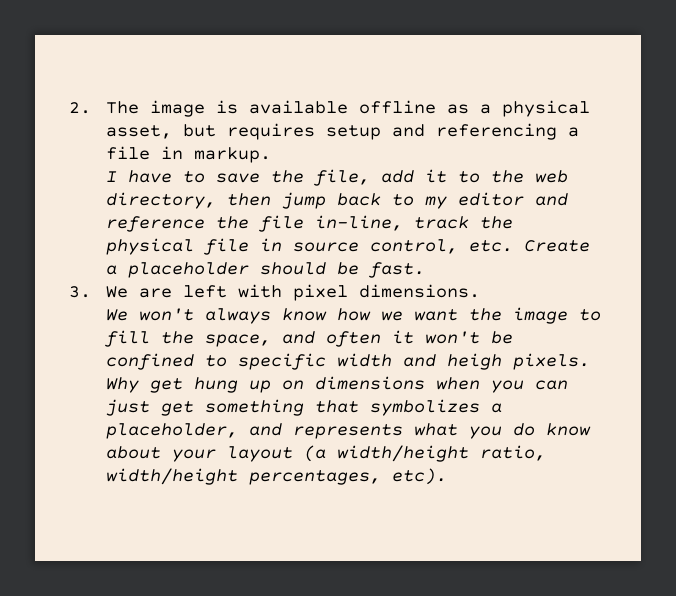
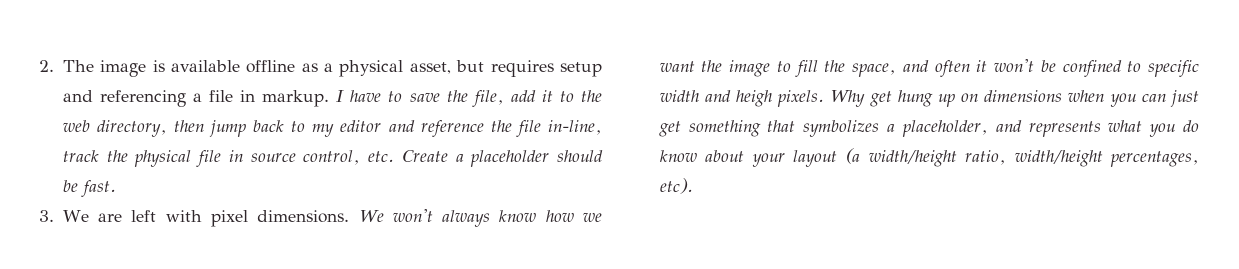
- 2. The image is available offline as a physical asset, but requires setup and referencing a file in markup.
- I have to save the file, add it to the web directory, then jump back to my editor and reference the file in-line, track the physical file in source control, etc. Create a placeholder should be fast.
+ 2. The image is available offline as a physical asset, but requires setup and referencing a file in markup. I have to save the file, add it to the web directory, then jump back to my editor and reference the file in-line, track the physical file in source control, etc. Create a placeholder should be fast.
- 3. We are left with pixel dimensions.
- We won't always know how we want the image to fill the space, and often it won't be confined to specific width and heigh pixels.
+ 3. We are left with pixel dimensions. We won't always know how we want the image to fill the space, and often it won't be confined to specific width and heigh pixels.

